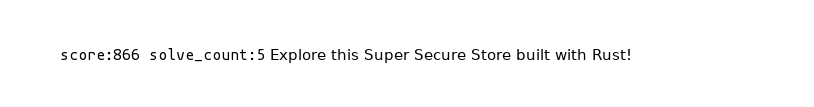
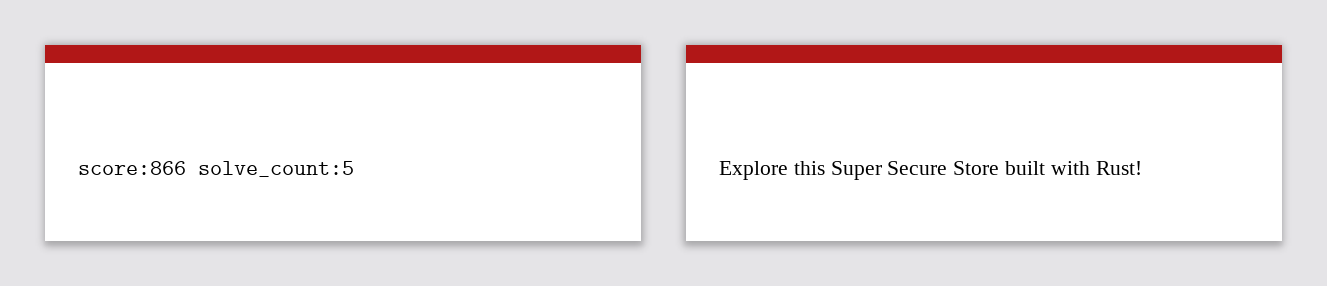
- score:866 solve_count:5 Explore this Super Secure Store built with Rust!
+ score:866 solve_count:5
+ Explore this Super Secure Store built with Rust!

